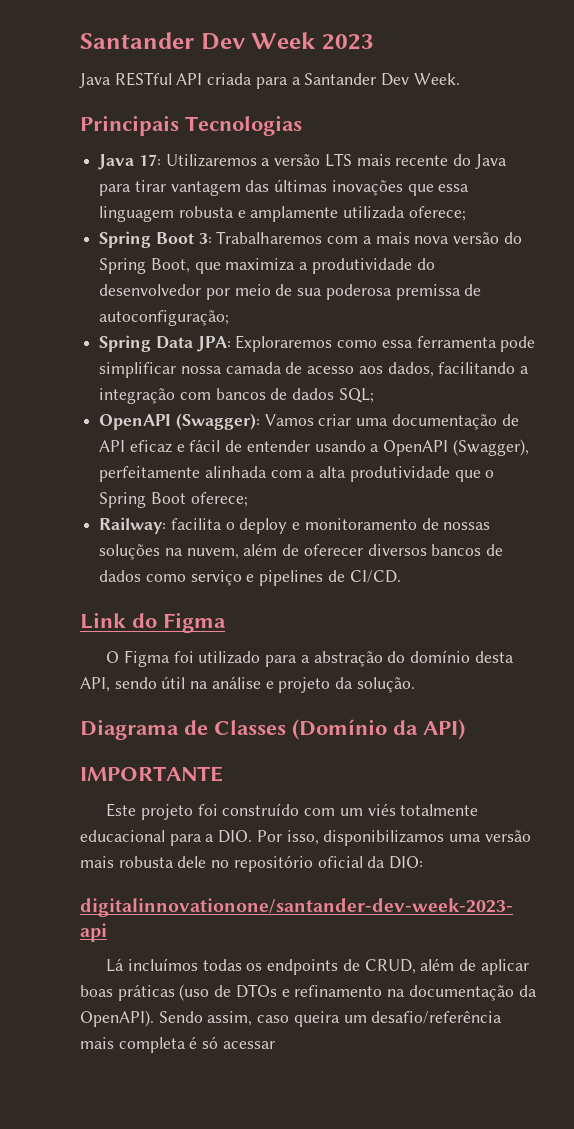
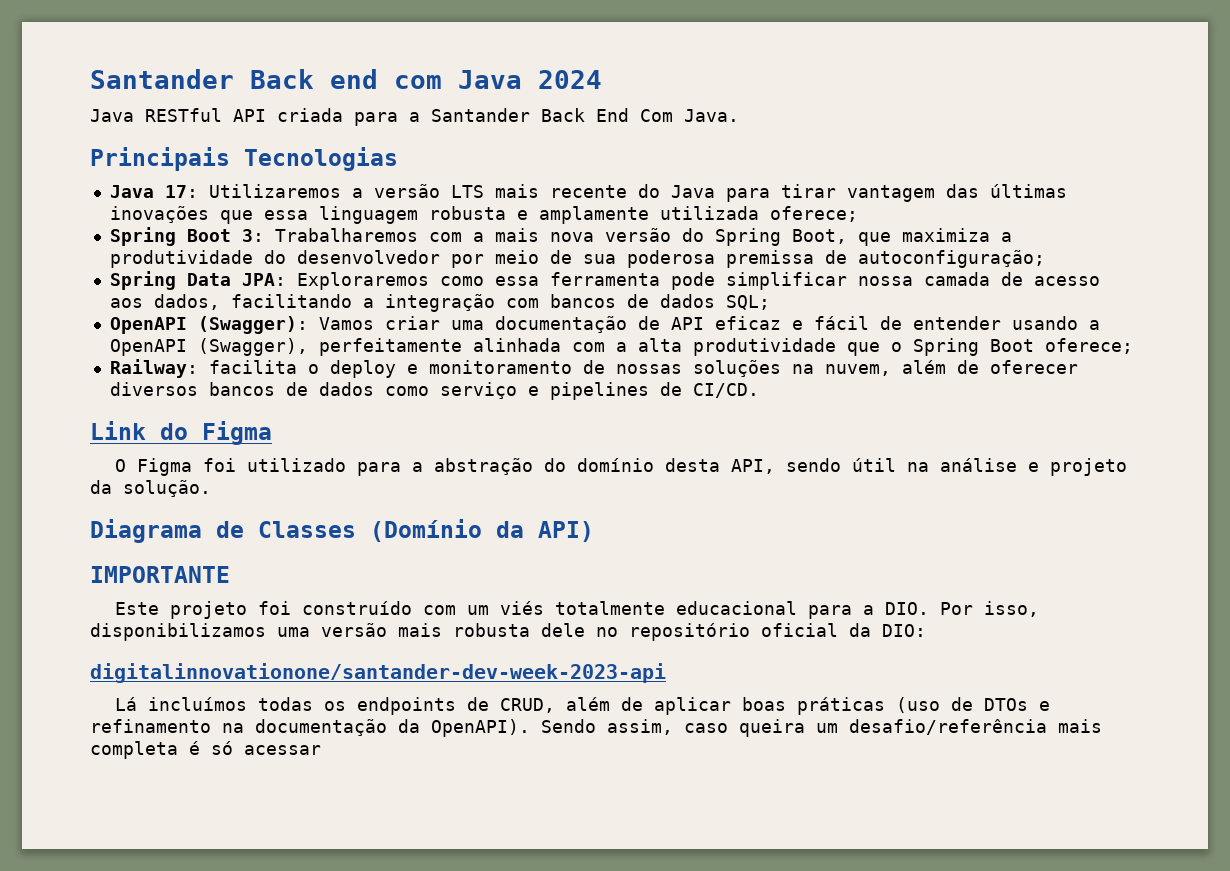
- Santander Dev Week 2023
+ Santander Back end com Java 2024
- Java RESTful API criada para a Santander Dev Week.
+ Java RESTful API criada para a Santander Back End Com Java.

